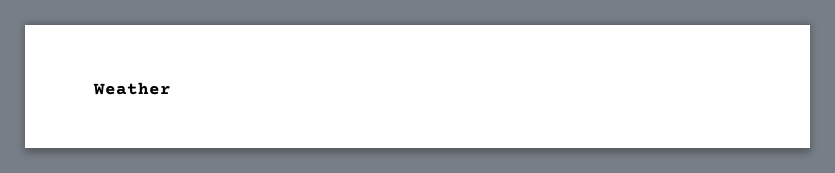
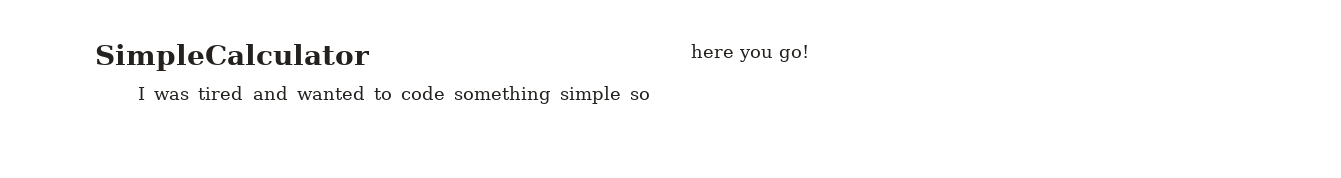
- Weather
+ SimpleCalculator
+ I was tired and wanted to code something simple so here you go!

